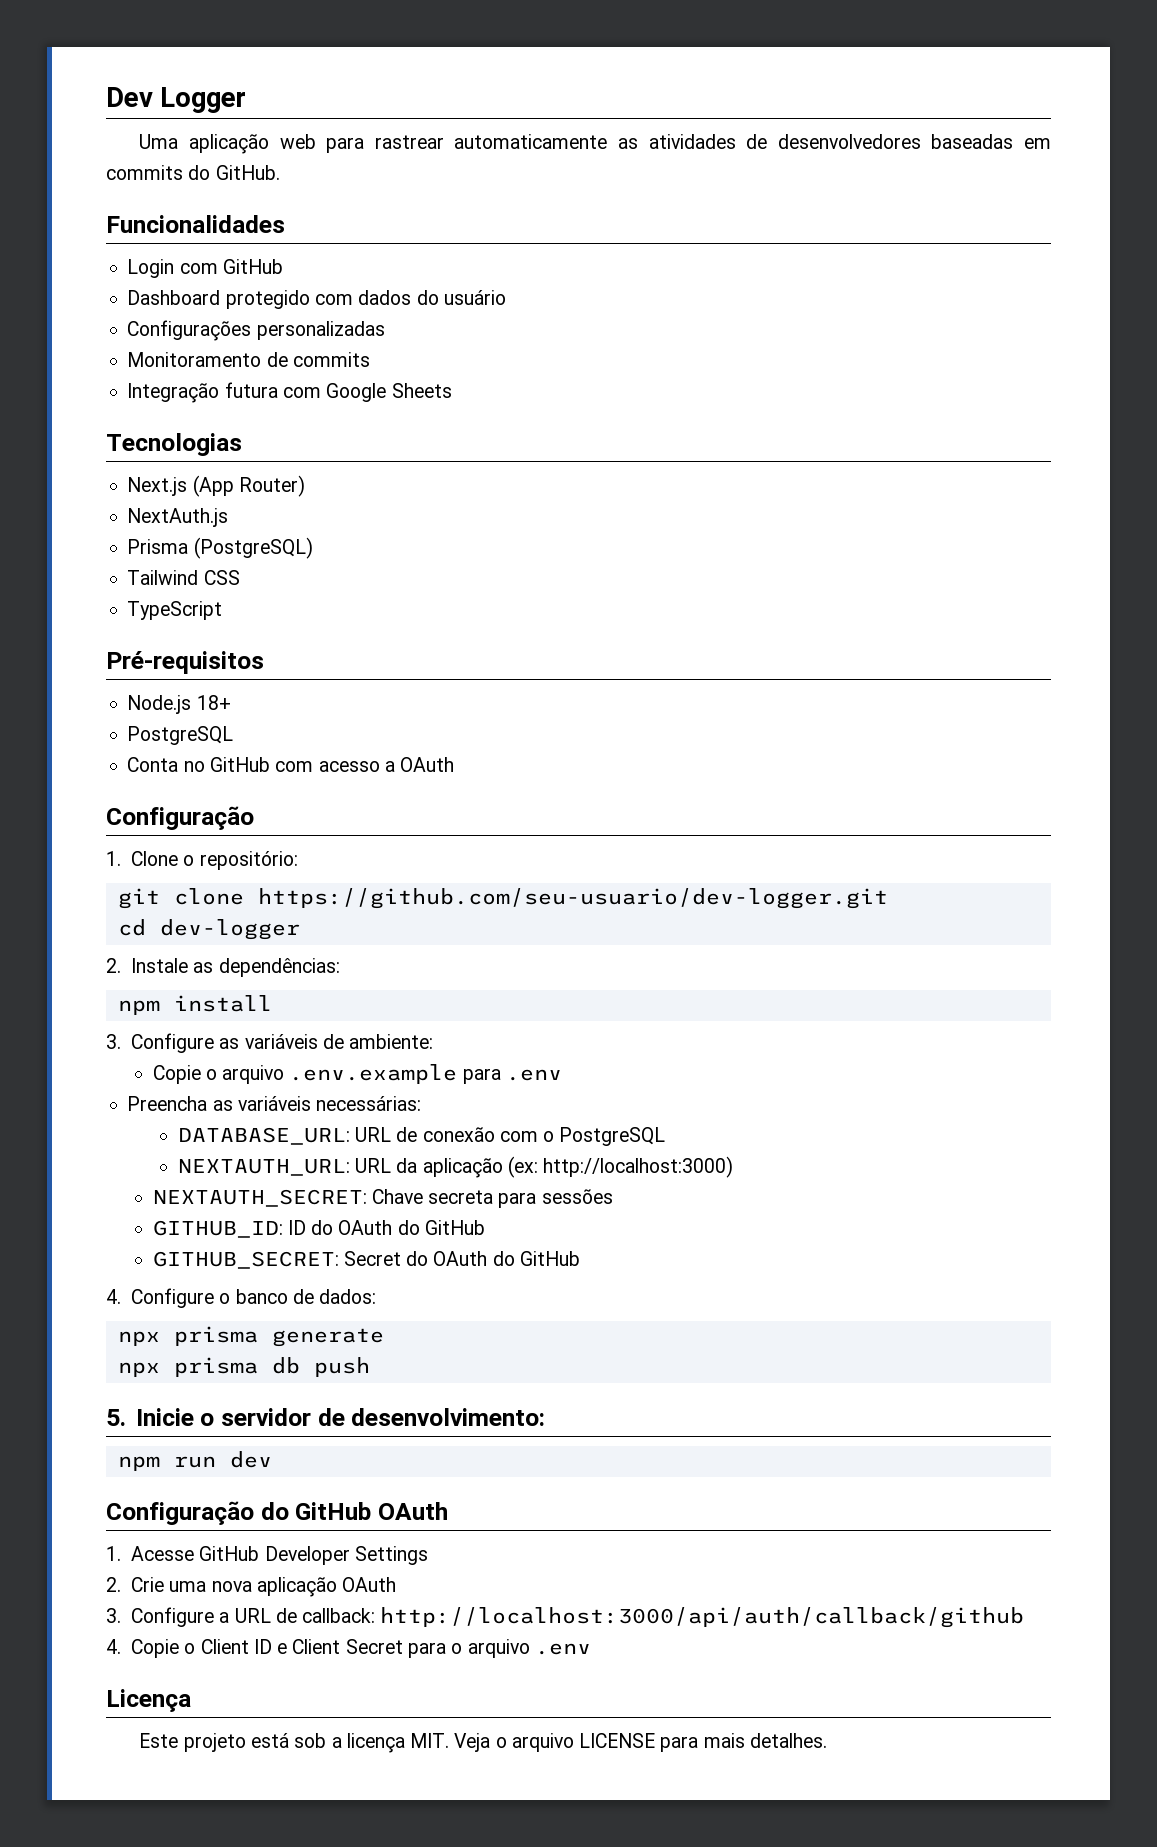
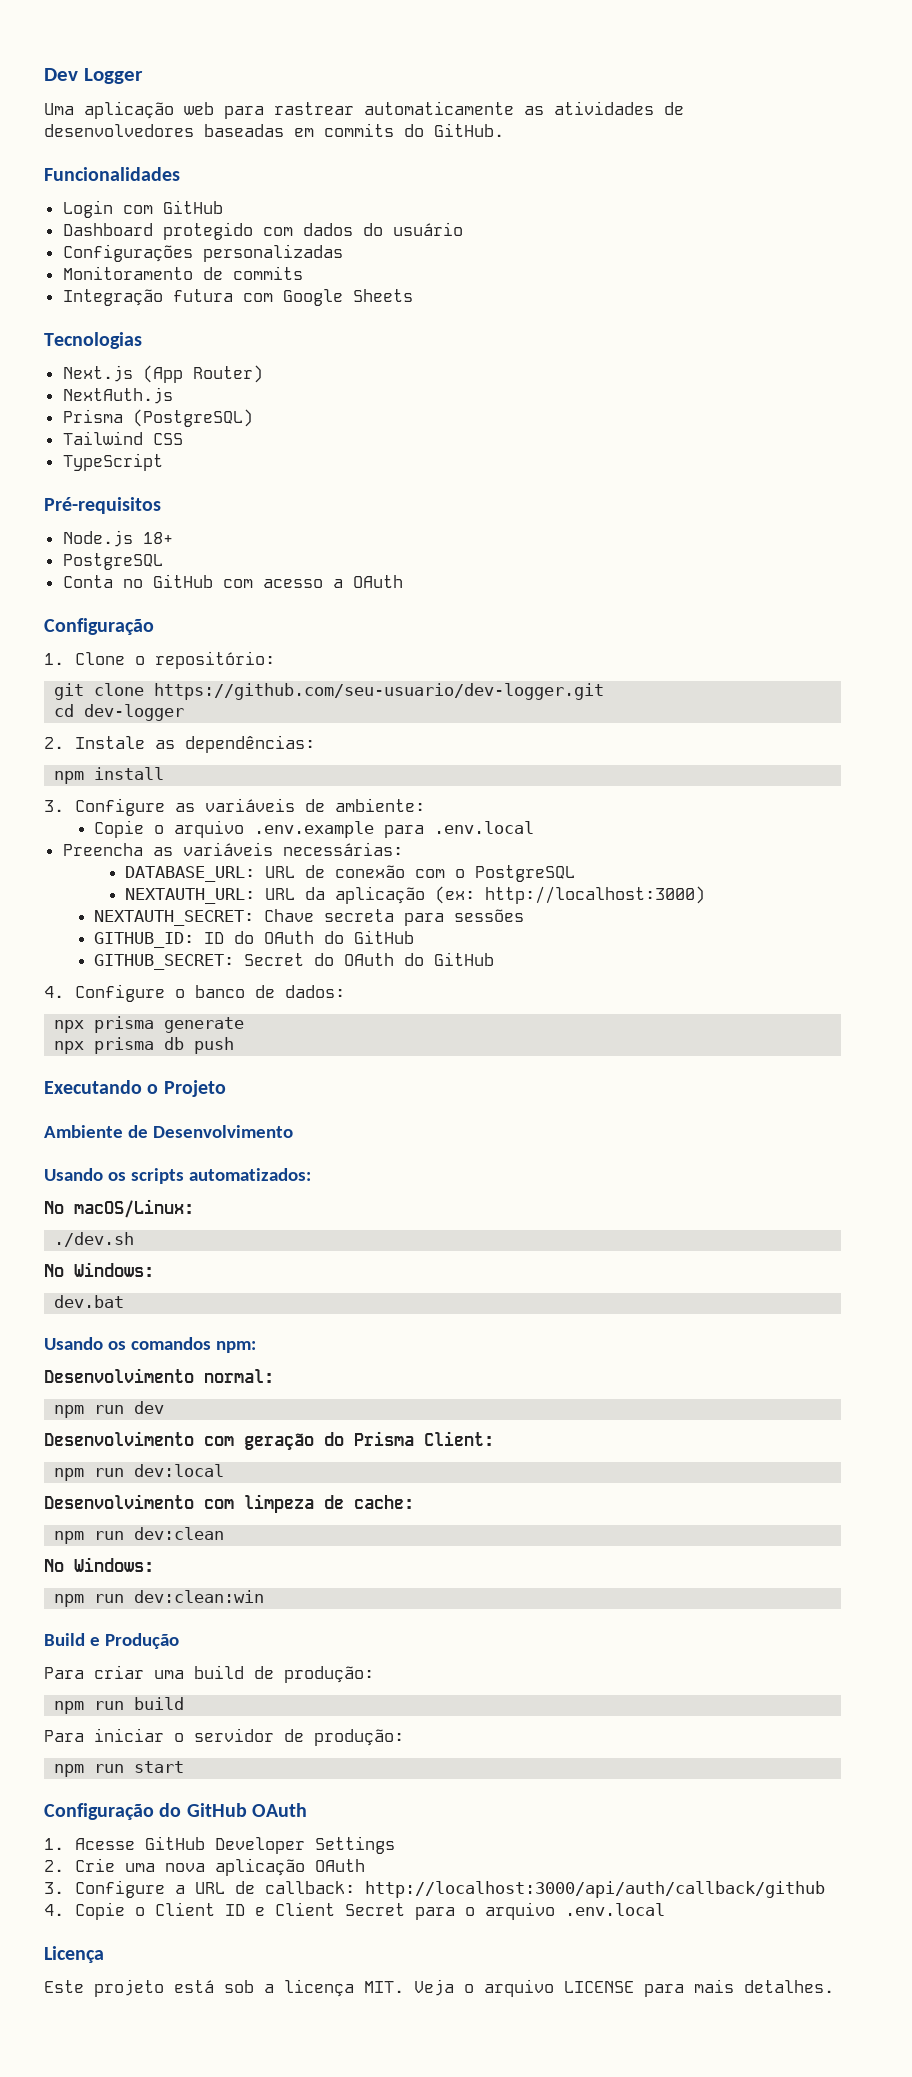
- Copie o arquivo .env.example para .env
+ Copie o arquivo .env.example para .env.local
- 5. Inicie o servidor de desenvolvimento:
+ Executando o Projeto
+ Ambiente de Desenvolvimento
+ Usando os scripts automatizados:
+ No macOS/Linux:
+ ./dev.sh
+ No Windows:
+ dev.bat
+ Usando os comandos npm:
+ Desenvolvimento normal:
  npm run dev
+ Desenvolvimento com geração do Prisma Client:
+ npm run dev:local
+ Desenvolvimento com limpeza de cache:
+ npm run dev:clean
+ No Windows:
+ npm run dev:clean:win
+ Build e Produção
+ Para criar uma build de produção:
+ npm run build
+ Para iniciar o servidor de produção:
+ npm run start
- 4. Copie o Client ID e Client Secret para o arquivo .env
+ 4. Copie o Client ID e Client Secret para o arquivo .env.local

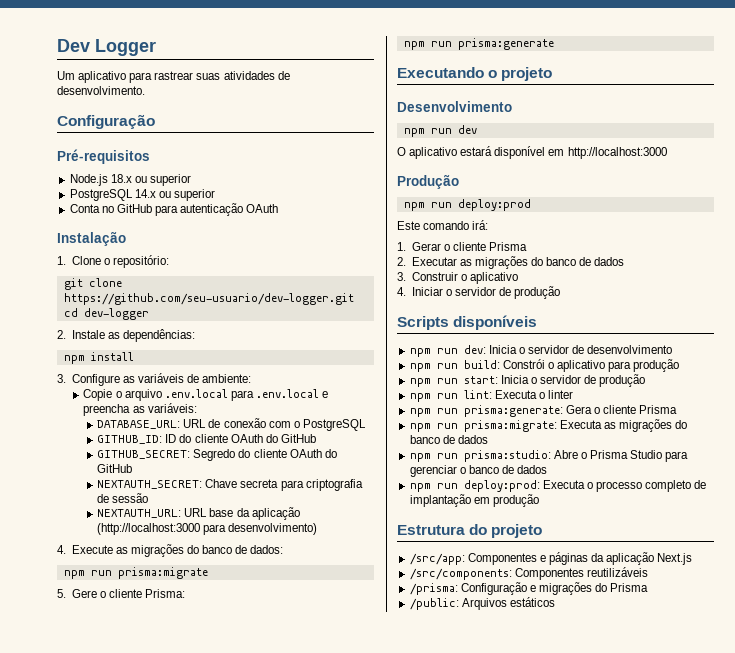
- Uma aplicação web para rastrear automaticamente as atividades de desenvolvedores baseadas em commits do GitHub.
- Funcionalidades
- Login com GitHub
- Dashboard protegido com dados do usuário
- Configurações personalizadas
- Monitoramento de commits
- Integração futura com Google Sheets
- Tecnologias
- Next.js (App Router)
- NextAuth.js
- Prisma (PostgreSQL)
- Tailwind CSS
- TypeScript
+ Um aplicativo para rastrear suas atividades de desenvolvimento.
+ Configuração
  Pré-requisitos
- Node.js 18+
- PostgreSQL
+ Node.js 18.x ou superior
+ PostgreSQL 14.x ou superior
- Conta no GitHub com acesso a OAuth
- Configuração
+ Conta no GitHub para autenticação OAuth
+ Instalação
- Copie o arquivo .env.example para .env.local
- Preencha as variáveis necessárias:
+ Copie o arquivo .env.local para .env.local e preencha as variáveis:
- NEXTAUTH_URL: URL da aplicação (ex: http://localhost:3000)
- NEXTAUTH_SECRET: Chave secreta para sessões
- GITHUB_ID: ID do OAuth do GitHub
- GITHUB_SECRET: Secret do OAuth do GitHub
- 4. Configure o banco de dados:
- npx prisma generate
- npx prisma db push
- Executando o Projeto
- Ambiente de Desenvolvimento
- Usando os scripts automatizados:
- No macOS/Linux:
- ./dev.sh
- No Windows:
- dev.bat
- Usando os comandos npm:
- Desenvolvimento normal:
+ GITHUB_ID: ID do cliente OAuth do GitHub
+ GITHUB_SECRET: Segredo do cliente OAuth do GitHub
+ NEXTAUTH_SECRET: Chave secreta para criptografia de sessão
+ NEXTAUTH_URL: URL base da aplicação (http://localhost:3000 para desenvolvimento)
+ 4. Execute as migrações do banco de dados:
+ npm run prisma:migrate
+ 5. Gere o cliente Prisma:
+ npm run prisma:generate
+ Executando o projeto
+ Desenvolvimento
- Desenvolvimento com geração do Prisma Client:
- npm run dev:local
- Desenvolvimento com limpeza de cache:
- npm run dev:clean
- No Windows:
- npm run dev:clean:win
- Build e Produção
- Para criar uma build de produção:
- npm run build
- Para iniciar o servidor de produção:
- npm run start
- Configuração do GitHub OAuth
- 1. Acesse GitHub Developer Settings
- 2. Crie uma nova aplicação OAuth
- 3. Configure a URL de callback: http://localhost:3000/api/auth/callback/github
- 4. Copie o Client ID e Client Secret para o arquivo .env.local
- Licença
- Este projeto está sob a licença MIT. Veja o arquivo LICENSE para mais detalhes.
+ O aplicativo estará disponível em http://localhost:3000
+ Produção
+ npm run deploy:prod
+ Este comando irá:
+ 1. Gerar o cliente Prisma
+ 2. Executar as migrações do banco de dados
+ 3. Construir o aplicativo
+ 4. Iniciar o servidor de produção
+ Scripts disponíveis
+ npm run dev: Inicia o servidor de desenvolvimento
+ npm run build: Constrói o aplicativo para produção
+ npm run start: Inicia o servidor de produção
+ npm run lint: Executa o linter
+ npm run prisma:generate: Gera o cliente Prisma
+ npm run prisma:migrate: Executa as migrações do banco de dados
+ npm run prisma:studio: Abre o Prisma Studio para gerenciar o banco de dados
+ npm run deploy:prod: Executa o processo completo de implantação em produção
+ Estrutura do projeto
+ /src/app: Componentes e páginas da aplicação Next.js
+ /src/components: Componentes reutilizáveis
+ /prisma: Configuração e migrações do Prisma
+ /public: Arquivos estáticos

